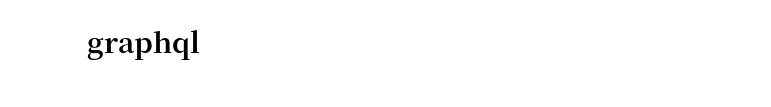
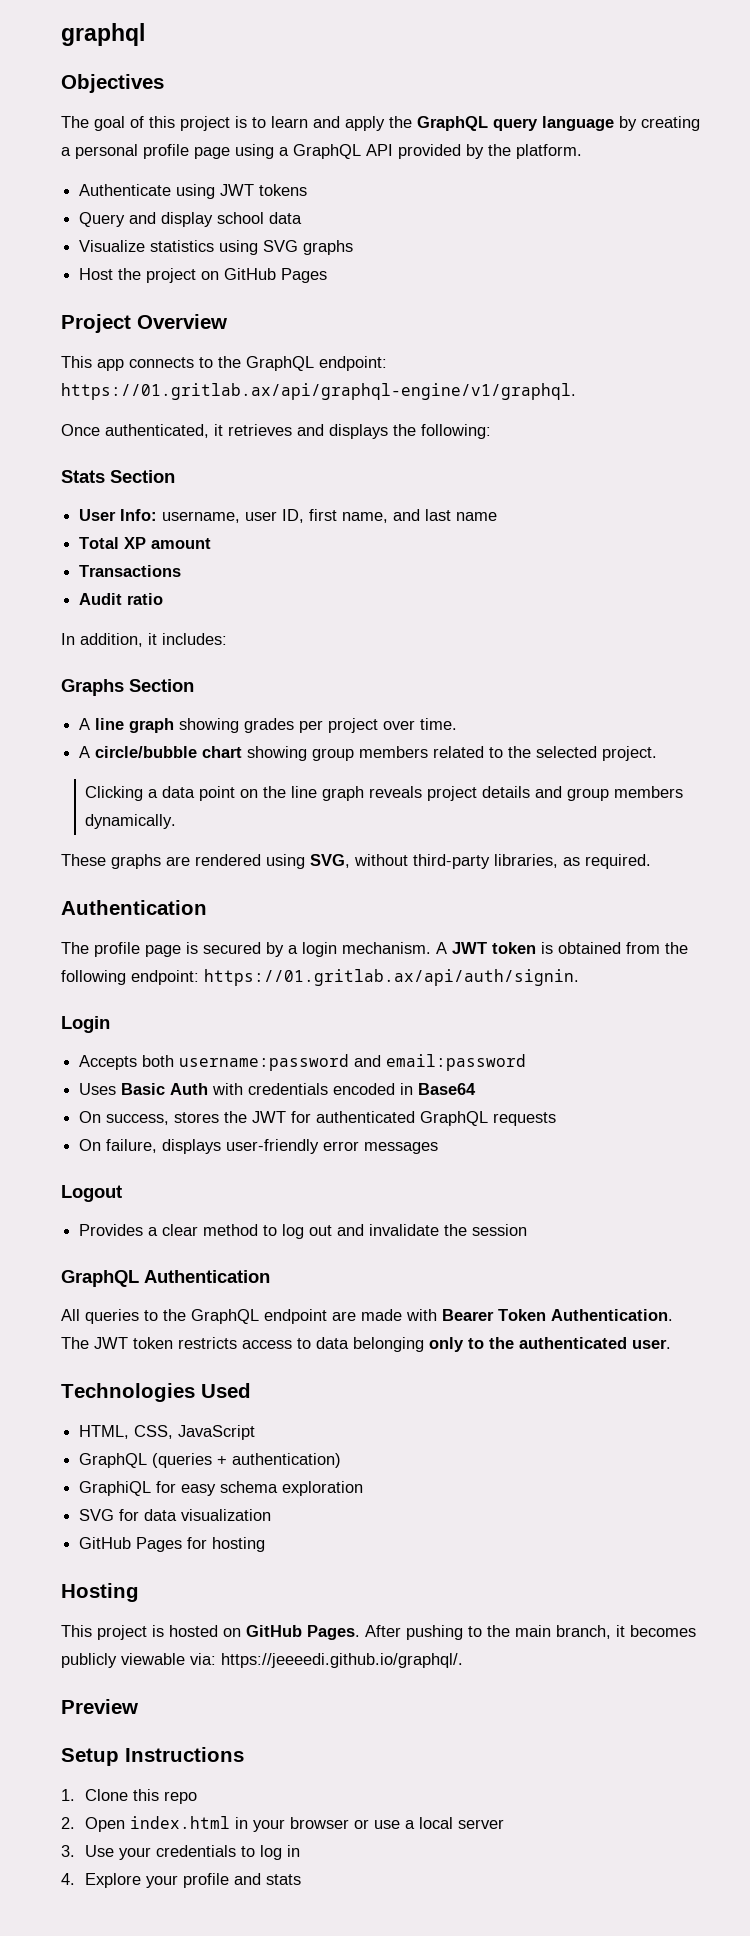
+ Objectives
+ The goal of this project is to learn and apply the GraphQL query language by creating a personal profile page using a GraphQL API provided by the platform.
+ Authenticate using JWT tokens
+ Query and display school data
+ Visualize statistics using SVG graphs
+ Host the project on GitHub Pages
+ Project Overview
+ This app connects to the GraphQL endpoint: https://01.gritlab.ax/api/graphql-engine/v1/graphql.
+ Once authenticated, it retrieves and displays the following:
+ Stats Section
+ User Info: username, user ID, first name, and last name
+ Total XP amount
+ Transactions
+ Audit ratio
+ In addition, it includes:
+ Graphs Section
+ A line graph showing grades per project over time.
+ A circle/bubble chart showing group members related to the selected project.
+ Clicking a data point on the line graph reveals project details and group members dynamically.
+ These graphs are rendered using SVG, without third-party libraries, as required.
+ Authentication
+ The profile page is secured by a login mechanism. A JWT token is obtained from the following endpoint: https://01.gritlab.ax/api/auth/signin.
+ Login
+ Accepts both username:password and email:password
+ Uses Basic Auth with credentials encoded in Base64
+ On success, stores the JWT for authenticated GraphQL requests
+ On failure, displays user-friendly error messages
+ Logout
+ Provides a clear method to log out and invalidate the session
+ GraphQL Authentication
+ All queries to the GraphQL endpoint are made with Bearer Token Authentication. The JWT token restricts access to data belonging only to the authenticated user.
+ Technologies Used
+ HTML, CSS, JavaScript
+ GraphQL (queries + authentication)
+ GraphiQL for easy schema exploration
+ SVG for data visualization
+ GitHub Pages for hosting
+ Hosting
+ This project is hosted on GitHub Pages. After pushing to the main branch, it becomes publicly viewable via: https://jeeeedi.github.io/graphql/.
+ Preview
+ Setup Instructions
+ 1. Clone this repo
+ 2. Open index.html in your browser or use a local server
+ 3. Use your credentials to log in
+ 4. Explore your profile and stats

